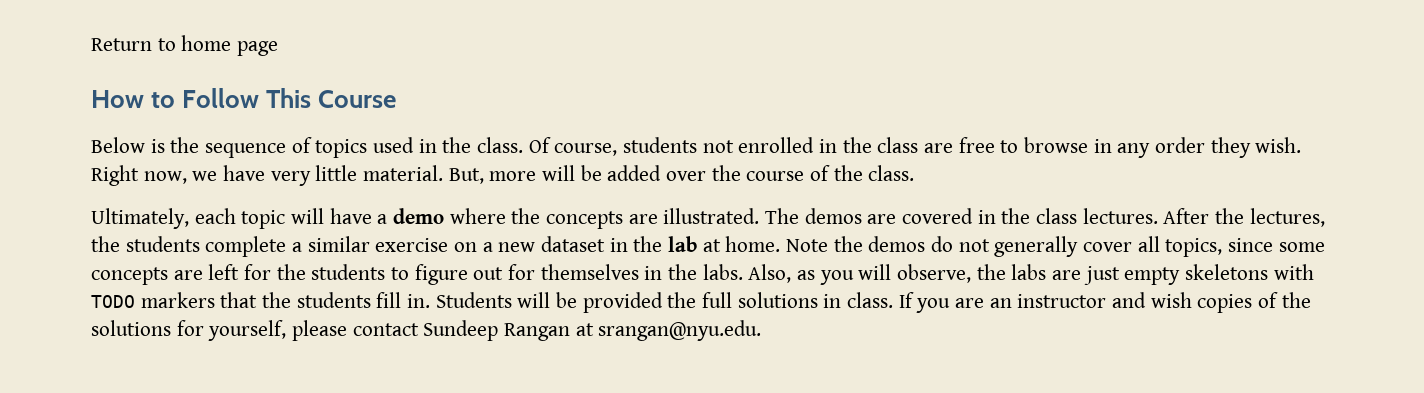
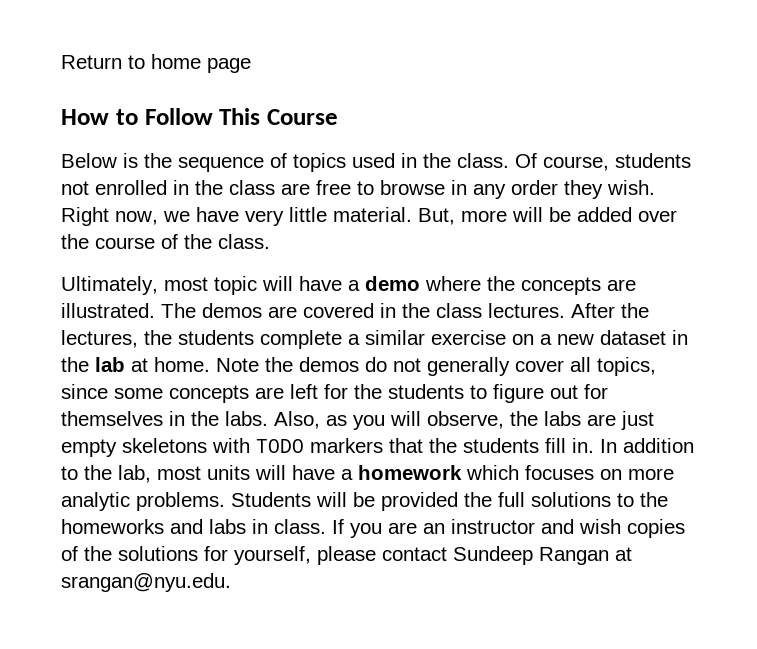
- Ultimately, each topic will have a demo where the concepts are illustrated.
+ Ultimately, most topic will have a demo where the concepts are illustrated.
+ In addition to the lab, most units will have a homework which focuses on more analytic problems.
- Students will be provided the full solutions in class.
+ Students will be provided the full solutions to the homeworks and labs in class.

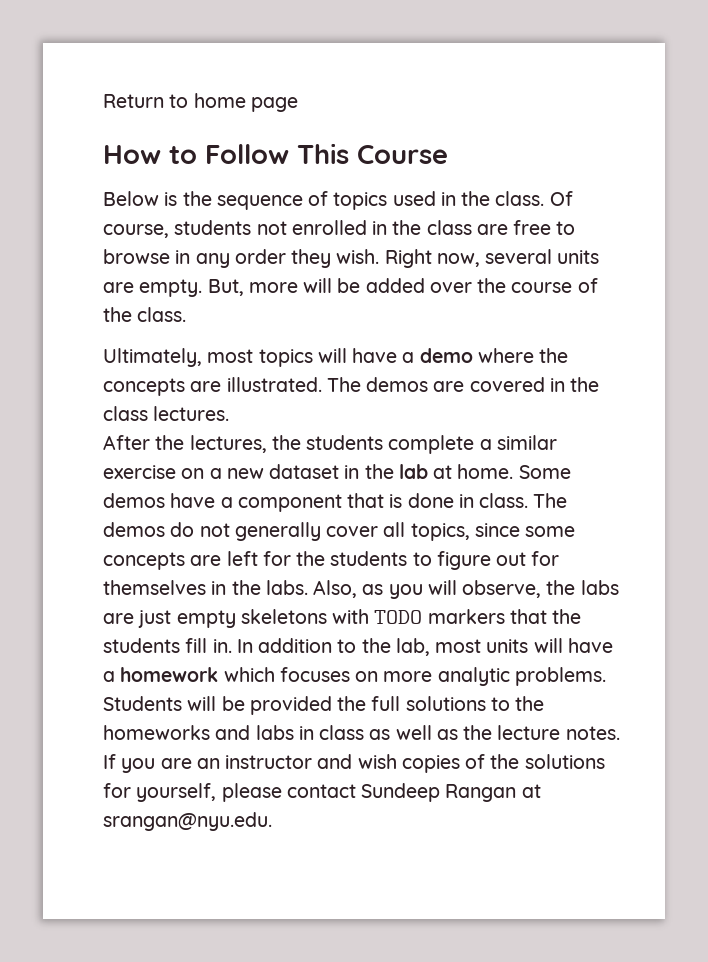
- Right now, we have very little material.
+ Right now, several units are empty.
- Ultimately, most topic will have a demo where the concepts are illustrated.
+ Ultimately, most topics will have a demo where the concepts are illustrated.
- The demos are covered in the class lectures. After the lectures, the students complete a similar exercise on a new dataset in the lab at home.
+ The demos are covered in the class lectures.
+ After the lectures, the students complete a similar exercise on a new dataset in the lab at home.
- Note the demos do not generally cover all topics, since some concepts are left for the students to figure out for themselves in the labs.
+ Some demos have a component that is done in class. The demos do not generally cover all topics, since some concepts are left for the students to figure out for themselves in the labs.
- Students will be provided the full solutions to the homeworks and labs in class.
+ Students will be provided the full solutions to the homeworks and labs in class as well as the lecture notes.

